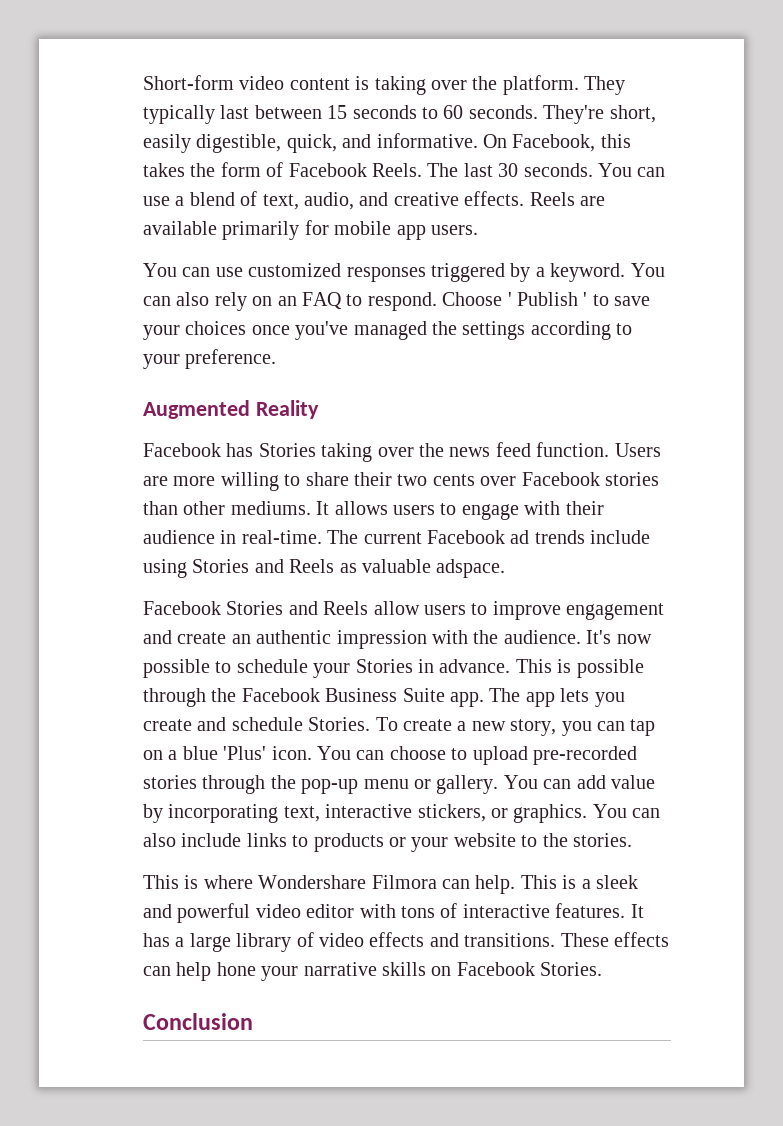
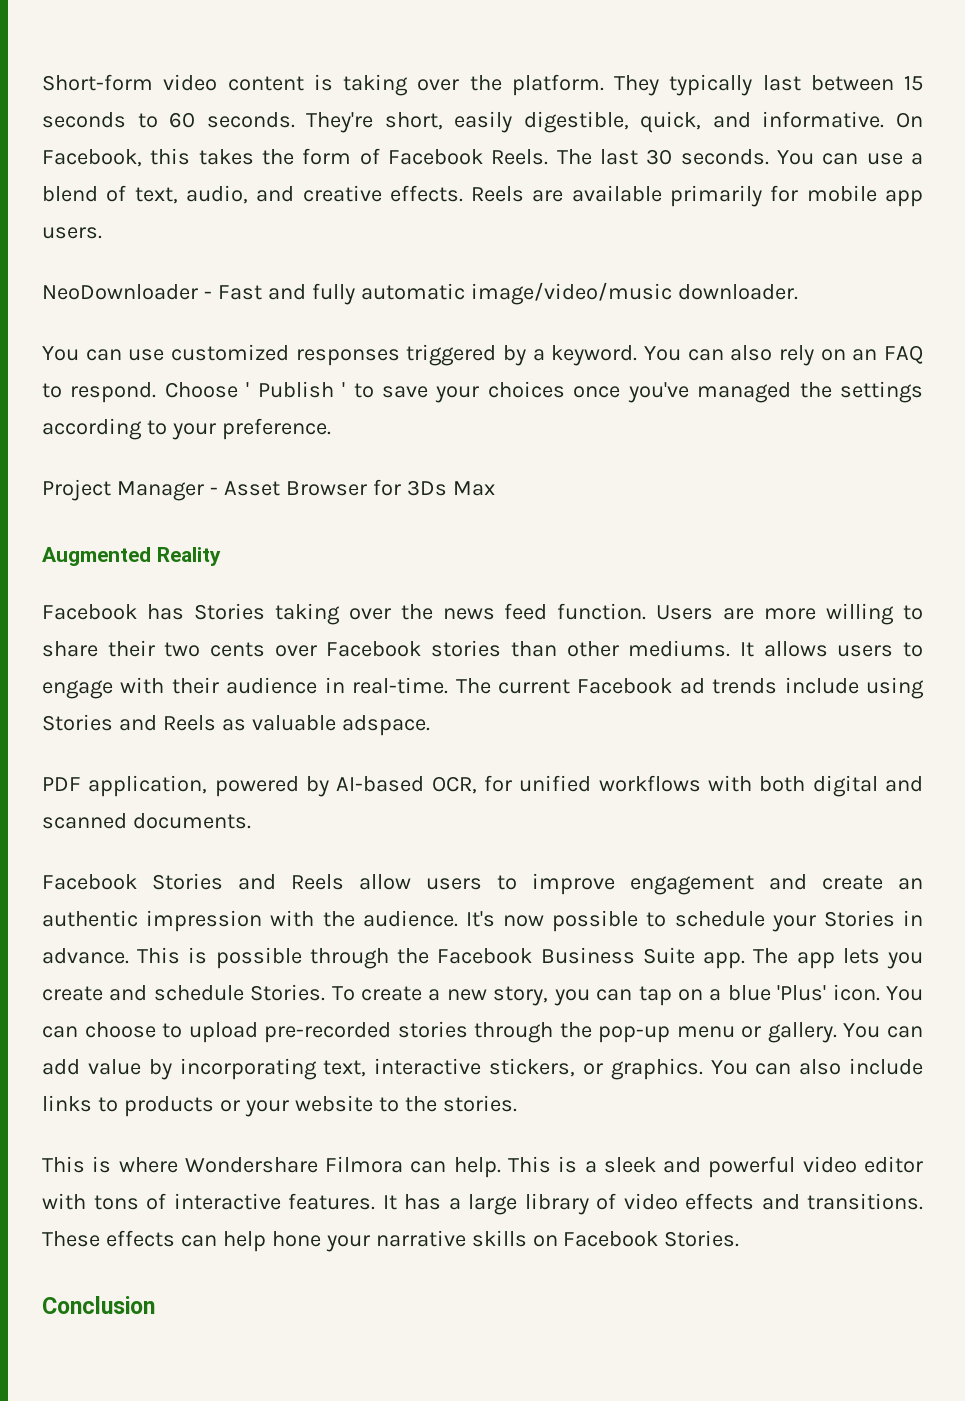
+ NeoDownloader - Fast and fully automatic image/video/music downloader.
+ Project Manager - Asset Browser for 3Ds Max
+ PDF application, powered by AI-based OCR, for unified workflows with both digital and scanned documents.

